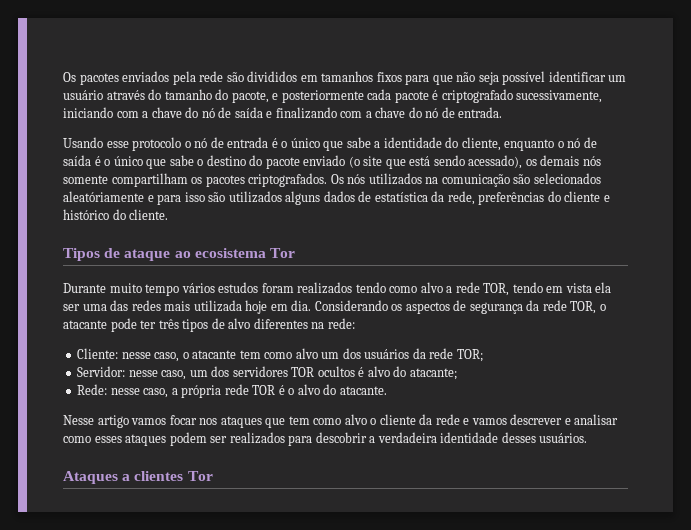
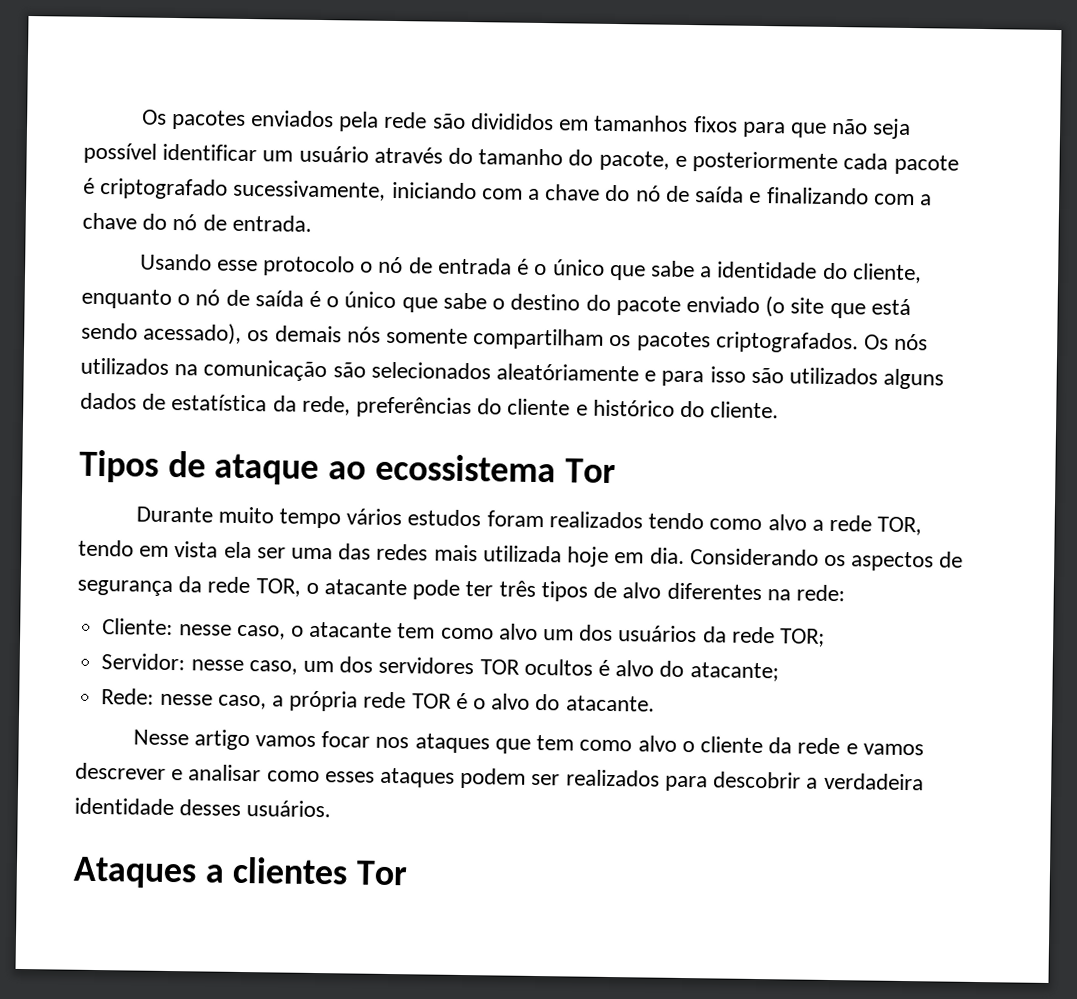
- Tipos de ataque ao ecosistema Tor
+ Tipos de ataque ao ecossistema Tor

